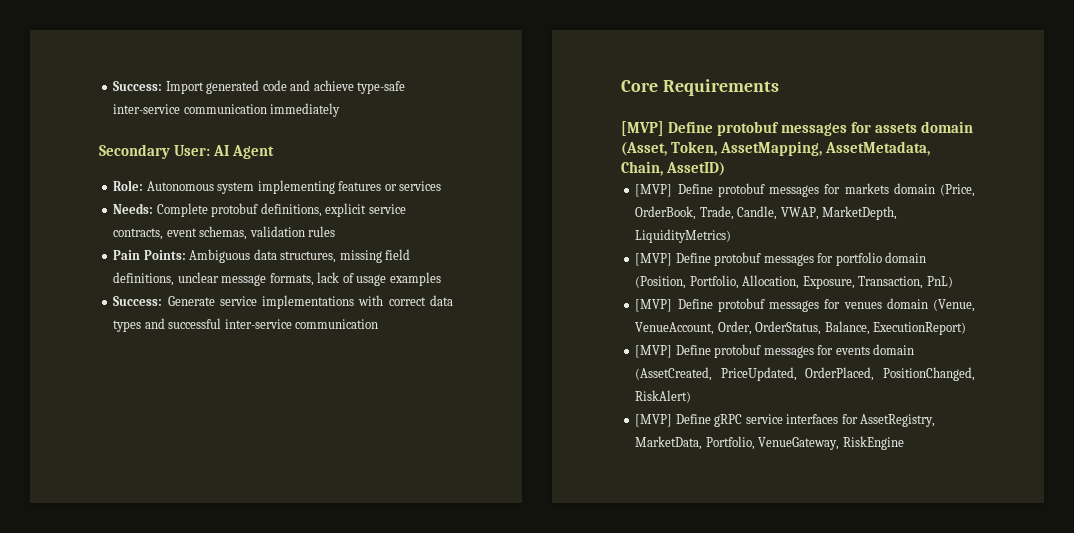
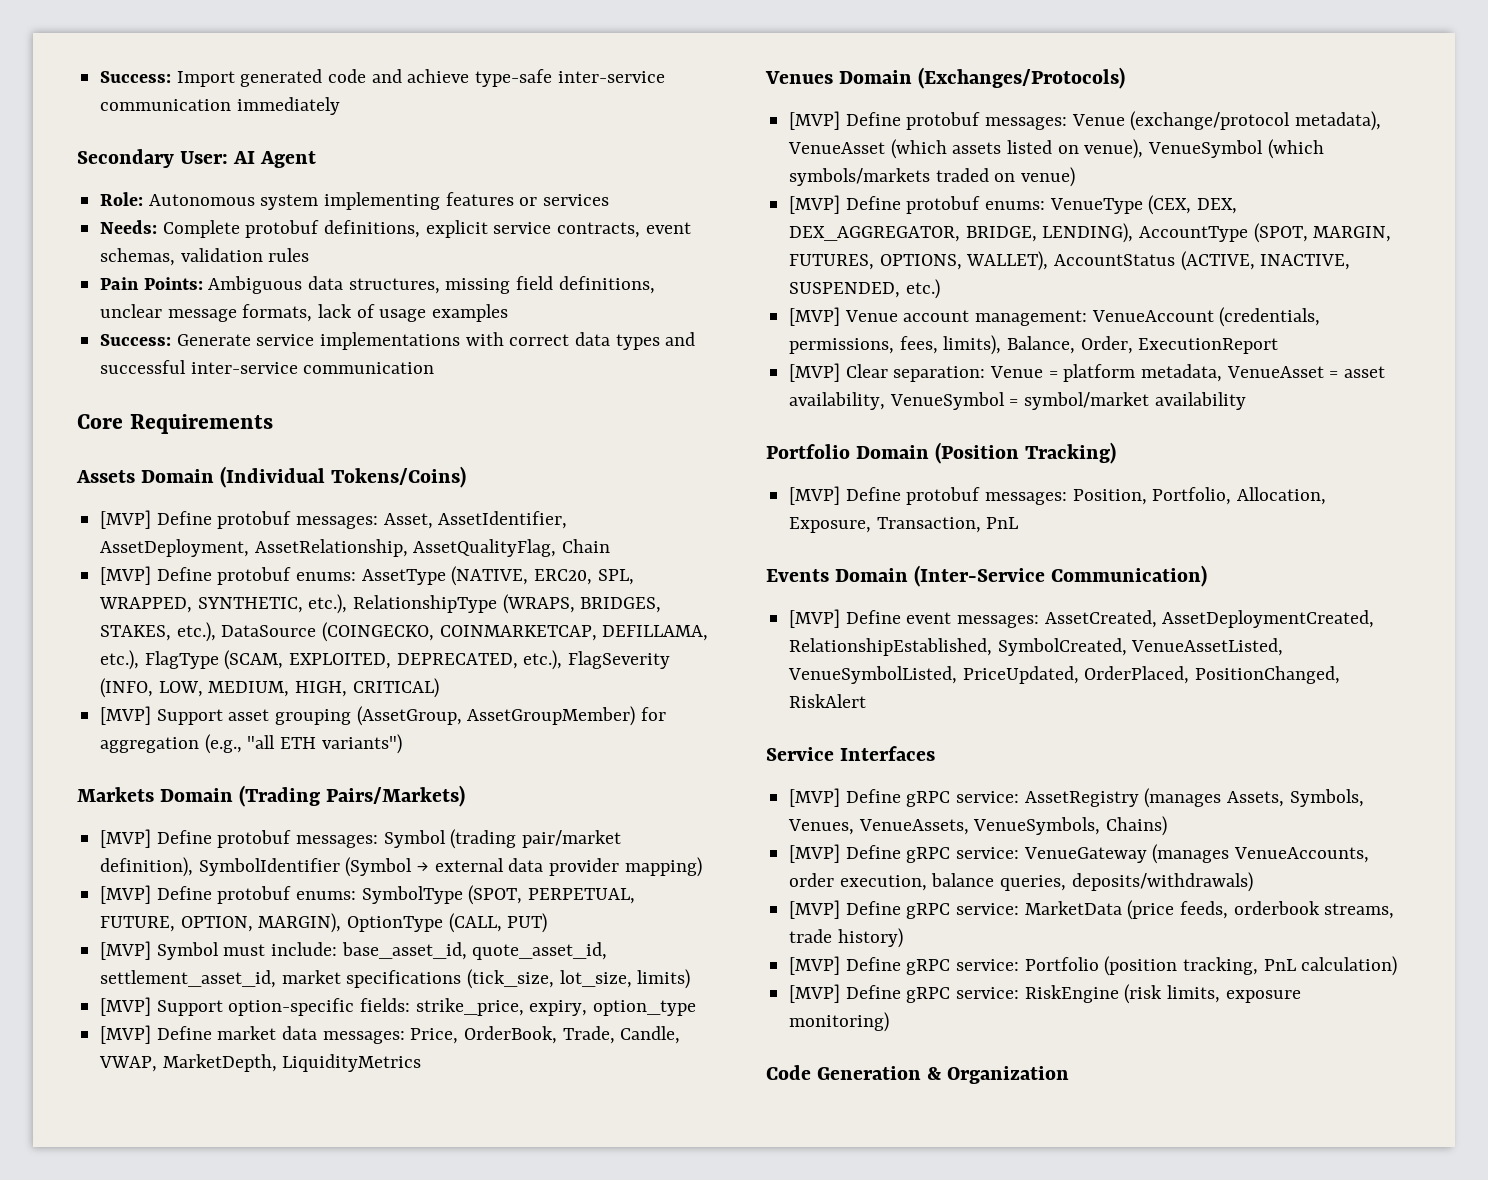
- [MVP] Define protobuf messages for assets domain (Asset, Token, AssetMapping, AssetMetadata, Chain, AssetID)
- [MVP] Define protobuf messages for markets domain (Price, OrderBook, Trade, Candle, VWAP, MarketDepth, LiquidityMetrics)
- [MVP] Define protobuf messages for portfolio domain (Position, Portfolio, Allocation, Exposure, Transaction, PnL)
- [MVP] Define protobuf messages for venues domain (Venue, VenueAccount, Order, OrderStatus, Balance, ExecutionReport)
- [MVP] Define protobuf messages for events domain (AssetCreated, PriceUpdated, OrderPlaced, PositionChanged, RiskAlert)
- [MVP] Define gRPC service interfaces for AssetRegistry, MarketData, Portfolio, VenueGateway, RiskEngine
+ Assets Domain (Individual Tokens/Coins)
+ [MVP] Define protobuf messages: Asset, AssetIdentifier, AssetDeployment, AssetRelationship, AssetQualityFlag, Chain
+ [MVP] Define protobuf enums: AssetType (NATIVE, ERC20, SPL, WRAPPED, SYNTHETIC, etc.), RelationshipType (WRAPS, BRIDGES, STAKES, etc.), DataSource (COINGECKO, COINMARKETCAP, DEFILLAMA, etc.), FlagType (SCAM, EXPLOITED, DEPRECATED, etc.), FlagSeverity (INFO, LOW, MEDIUM, HIGH, CRITICAL)
+ [MVP] Support asset grouping (AssetGroup, AssetGroupMember) for aggregation (e.g., "all ETH variants")
+ Markets Domain (Trading Pairs/Markets)
+ [MVP] Define protobuf messages: Symbol (trading pair/market definition), SymbolIdentifier (Symbol → external data provider mapping)
+ [MVP] Define protobuf enums: SymbolType (SPOT, PERPETUAL, FUTURE, OPTION, MARGIN), OptionType (CALL, PUT)
+ [MVP] Symbol must include: base_asset_id, quote_asset_id, settlement_asset_id, market specifications (tick_size, lot_size, limits)
+ [MVP] Support option-specific fields: strike_price, expiry, option_type
+ [MVP] Define market data messages: Price, OrderBook, Trade, Candle, VWAP, MarketDepth, LiquidityMetrics
+ Venues Domain (Exchanges/Protocols)
+ [MVP] Define protobuf messages: Venue (exchange/protocol metadata), VenueAsset (which assets listed on venue), VenueSymbol (which symbols/markets traded on venue)
+ [MVP] Define protobuf enums: VenueType (CEX, DEX, DEX_AGGREGATOR, BRIDGE, LENDING), AccountType (SPOT, MARGIN, FUTURES, OPTIONS, WALLET), AccountStatus (ACTIVE, INACTIVE, SUSPENDED, etc.)
+ [MVP] Venue account management: VenueAccount (credentials, permissions, fees, limits), Balance, Order, ExecutionReport
+ [MVP] Clear separation: Venue = platform metadata, VenueAsset = asset availability, VenueSymbol = symbol/market availability
+ Portfolio Domain (Position Tracking)
+ [MVP] Define protobuf messages: Position, Portfolio, Allocation, Exposure, Transaction, PnL
+ Events Domain (Inter-Service Communication)
+ [MVP] Define event messages: AssetCreated, AssetDeploymentCreated, RelationshipEstablished, SymbolCreated, VenueAssetListed, VenueSymbolListed, PriceUpdated, OrderPlaced, PositionChanged, RiskAlert
+ Service Interfaces
+ [MVP] Define gRPC service: AssetRegistry (manages Assets, Symbols, Venues, VenueAssets, VenueSymbols, Chains)
+ [MVP] Define gRPC service: VenueGateway (manages VenueAccounts, order execution, balance queries, deposits/withdrawals)
+ [MVP] Define gRPC service: MarketData (price feeds, orderbook streams, trade history)
+ [MVP] Define gRPC service: Portfolio (position tracking, PnL calculation)
+ [MVP] Define gRPC service: RiskEngine (risk limits, exposure monitoring)
+ Code Generation & Organization

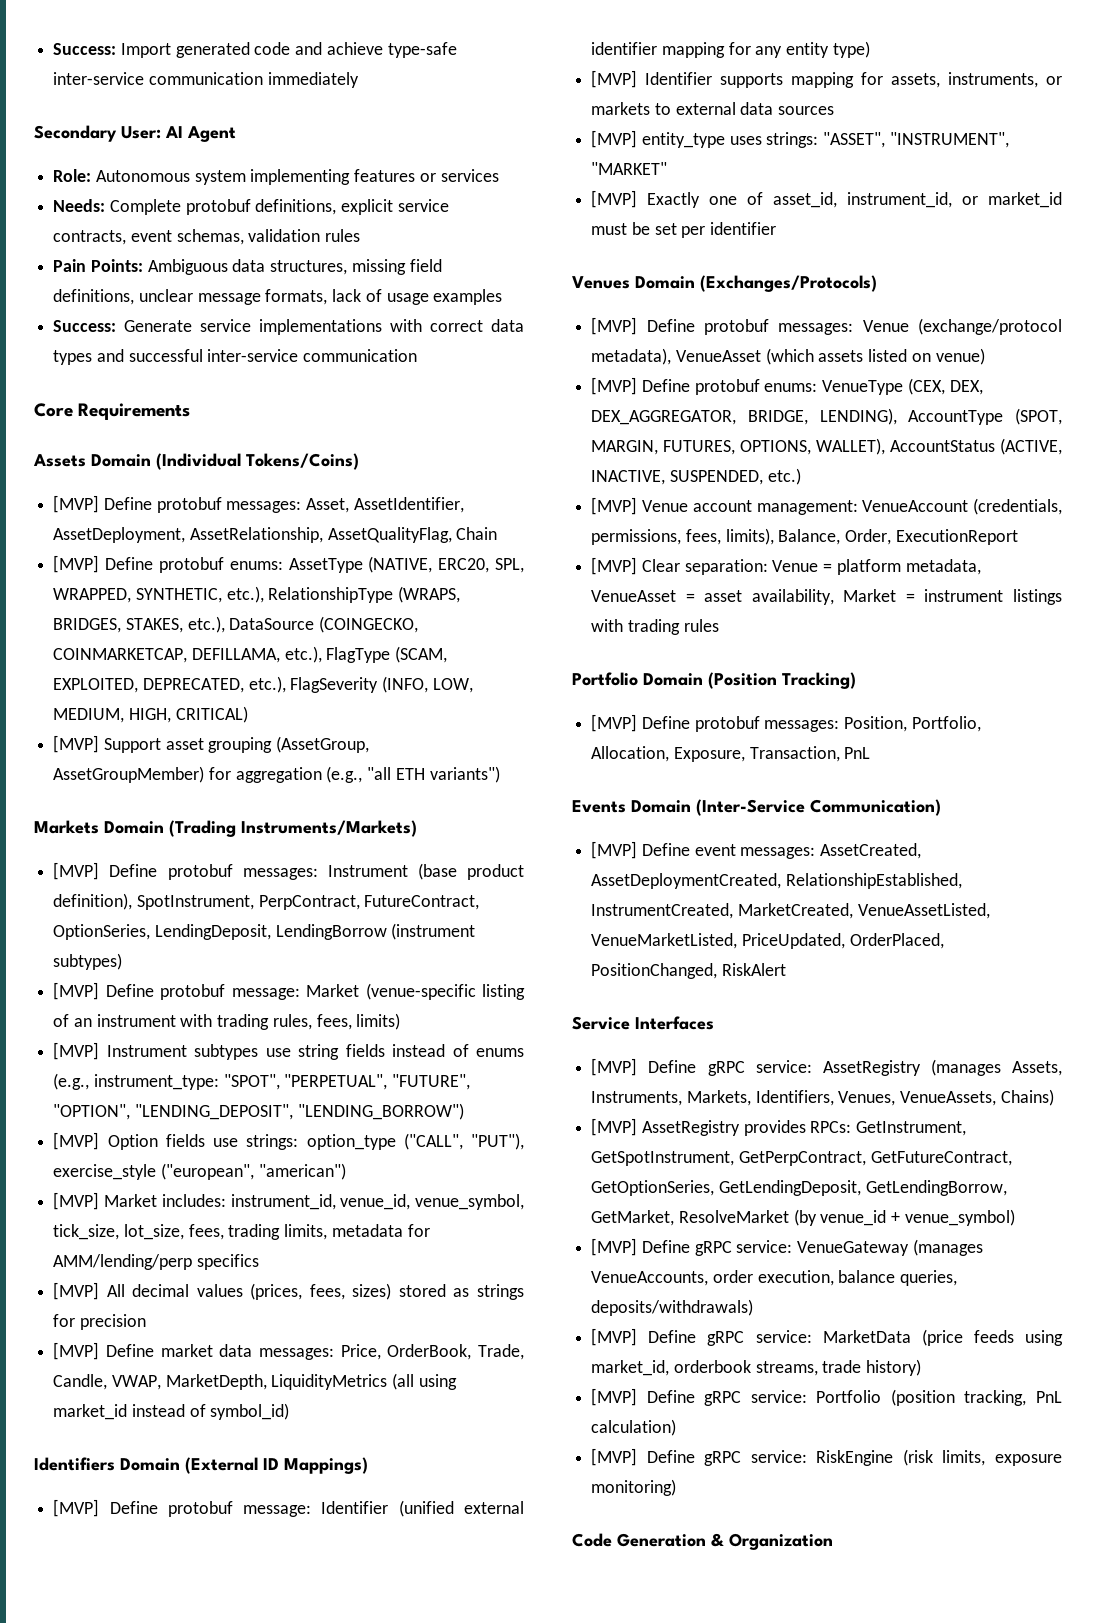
- Markets Domain (Trading Pairs/Markets)
- [MVP] Define protobuf messages: Symbol (trading pair/market definition), SymbolIdentifier (Symbol → external data provider mapping)
- [MVP] Define protobuf enums: SymbolType (SPOT, PERPETUAL, FUTURE, OPTION, MARGIN), OptionType (CALL, PUT)
- [MVP] Symbol must include: base_asset_id, quote_asset_id, settlement_asset_id, market specifications (tick_size, lot_size, limits)
- [MVP] Support option-specific fields: strike_price, expiry, option_type
+ Markets Domain (Trading Instruments/Markets)
+ [MVP] Define protobuf messages: Instrument (base product definition), SpotInstrument, PerpContract, FutureContract, OptionSeries, LendingDeposit, LendingBorrow (instrument subtypes)
+ [MVP] Define protobuf message: Market (venue-specific listing of an instrument with trading rules, fees, limits)
+ [MVP] Instrument subtypes use string fields instead of enums (e.g., instrument_type: "SPOT", "PERPETUAL", "FUTURE", "OPTION", "LENDING_DEPOSIT", "LENDING_BORROW")
+ [MVP] Option fields use strings: option_type ("CALL", "PUT"), exercise_style ("european", "american")
+ [MVP] Market includes: instrument_id, venue_id, venue_symbol, tick_size, lot_size, fees, trading limits, metadata for AMM/lending/perp specifics
+ [MVP] All decimal values (prices, fees, sizes) stored as strings for precision
- [MVP] Define market data messages: Price, OrderBook, Trade, Candle, VWAP, MarketDepth, LiquidityMetrics
+ [MVP] Define market data messages: Price, OrderBook, Trade, Candle, VWAP, MarketDepth, LiquidityMetrics (all using market_id instead of symbol_id)
+ Identifiers Domain (External ID Mappings)
+ [MVP] Define protobuf message: Identifier (unified external identifier mapping for any entity type)
+ [MVP] Identifier supports mapping for assets, instruments, or markets to external data sources
+ [MVP] entity_type uses strings: "ASSET", "INSTRUMENT", "MARKET"
+ [MVP] Exactly one of asset_id, instrument_id, or market_id must be set per identifier
- [MVP] Define protobuf messages: Venue (exchange/protocol metadata), VenueAsset (which assets listed on venue), VenueSymbol (which symbols/markets traded on venue)
+ [MVP] Define protobuf messages: Venue (exchange/protocol metadata), VenueAsset (which assets listed on venue)
- [MVP] Clear separation: Venue = platform metadata, VenueAsset = asset availability, VenueSymbol = symbol/market availability
+ [MVP] Clear separation: Venue = platform metadata, VenueAsset = asset availability, Market = instrument listings with trading rules
- [MVP] Define event messages: AssetCreated, AssetDeploymentCreated, RelationshipEstablished, SymbolCreated, VenueAssetListed, VenueSymbolListed, PriceUpdated, OrderPlaced, PositionChanged, RiskAlert
+ [MVP] Define event messages: AssetCreated, AssetDeploymentCreated, RelationshipEstablished, InstrumentCreated, MarketCreated, VenueAssetListed, VenueMarketListed, PriceUpdated, OrderPlaced, PositionChanged, RiskAlert
- [MVP] Define gRPC service: AssetRegistry (manages Assets, Symbols, Venues, VenueAssets, VenueSymbols, Chains)
+ [MVP] Define gRPC service: AssetRegistry (manages Assets, Instruments, Markets, Identifiers, Venues, VenueAssets, Chains)
+ [MVP] AssetRegistry provides RPCs: GetInstrument, GetSpotInstrument, GetPerpContract, GetFutureContract, GetOptionSeries, GetLendingDeposit, GetLendingBorrow, GetMarket, ResolveMarket (by venue_id + venue_symbol)
- [MVP] Define gRPC service: MarketData (price feeds, orderbook streams, trade history)
+ [MVP] Define gRPC service: MarketData (price feeds using market_id, orderbook streams, trade history)

